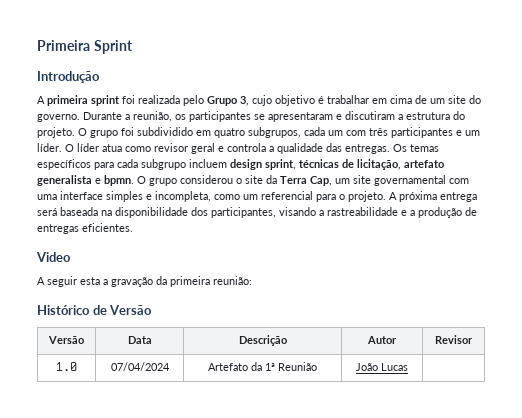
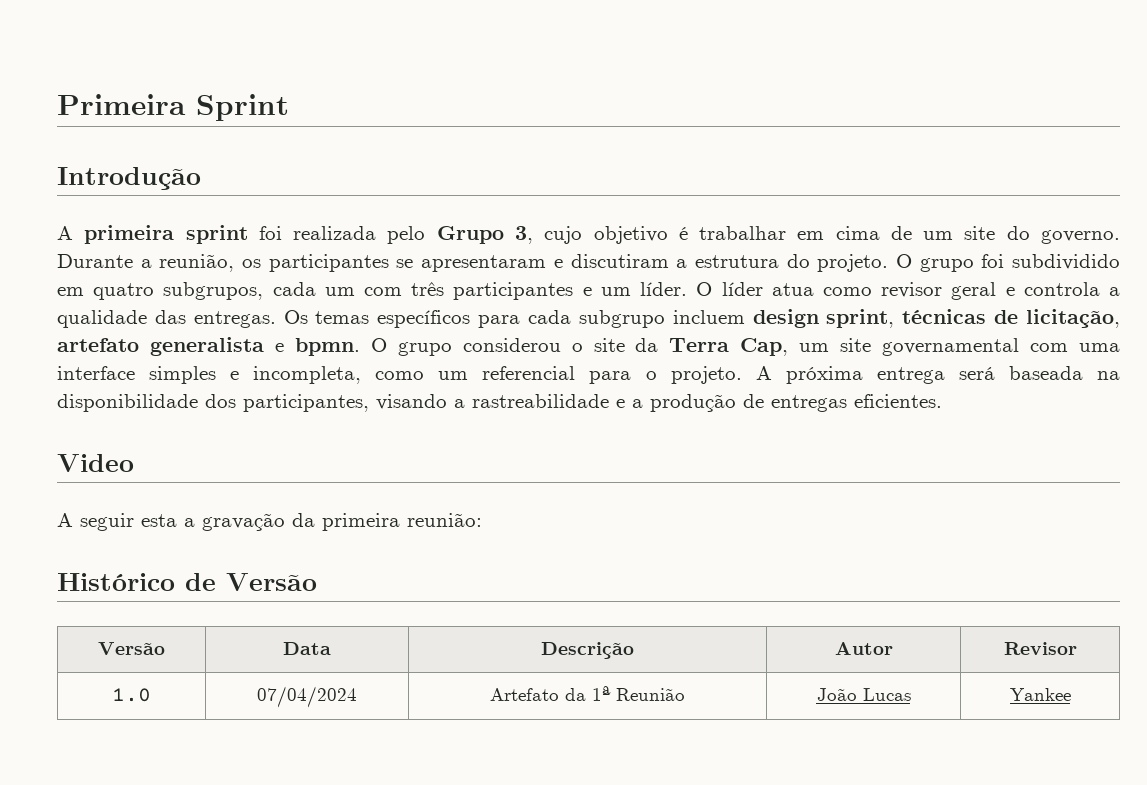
- 1.0 | 07/04/2024 | Artefato da 1ª Reunião | João Lucas |
+ 1.0 | 07/04/2024 | Artefato da 1ª Reunião | João Lucas | Yankee

